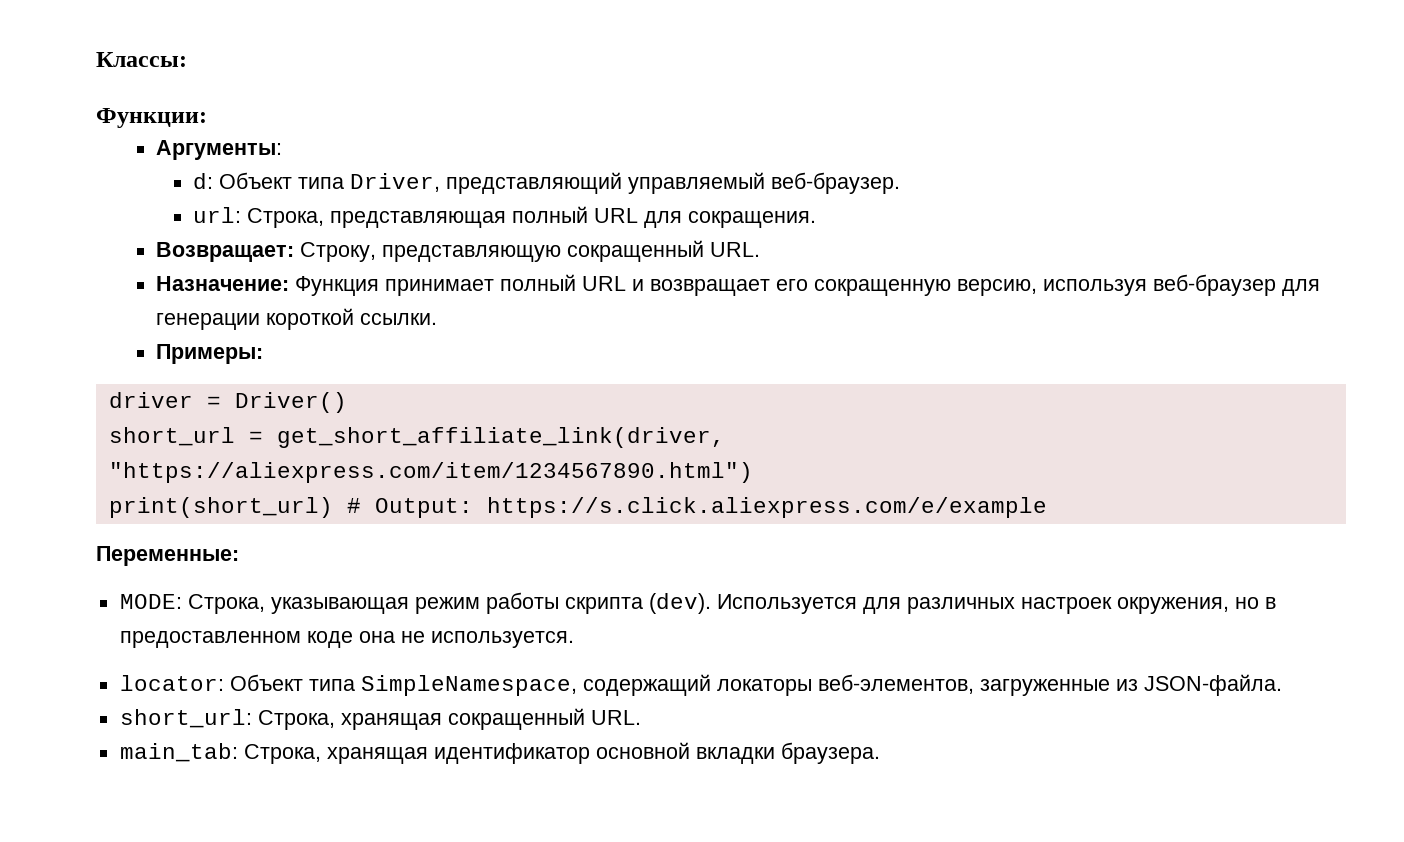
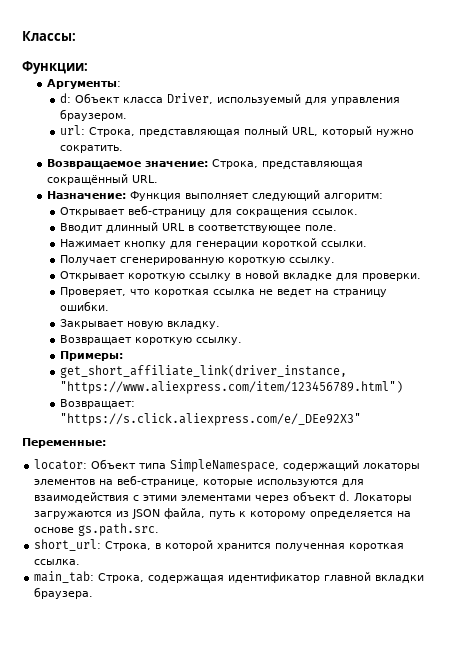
- d: Объект типа Driver, представляющий управляемый веб-браузер.
- url: Строка, представляющая полный URL для сокращения.
- Возвращает: Строку, представляющую сокращенный URL.
- Назначение: Функция принимает полный URL и возвращает его сокращенную версию, используя веб-браузер для генерации короткой ссылки.
+ d: Объект класса Driver, используемый для управления браузером.
+ url: Строка, представляющая полный URL, который нужно сократить.
+ Возвращаемое значение: Строка, представляющая сокращённый URL.
+ Назначение: Функция выполняет следующий алгоритм:
+ Открывает веб-страницу для сокращения ссылок.
+ Вводит длинный URL в соответствующее поле.
+ Нажимает кнопку для генерации короткой ссылки.
+ Получает сгенерированную короткую ссылку.
+ Открывает короткую ссылку в новой вкладке для проверки.
+ Проверяет, что короткая ссылка не ведет на страницу ошибки.
+ Закрывает новую вкладку.
+ Возвращает короткую ссылку.
  Примеры:
- driver = Driver()
- short_url = get_short_affiliate_link(driver, "https://aliexpress.com/item/1234567890.html")
- print(short_url) # Output: https://s.click.aliexpress.com/e/example
+ get_short_affiliate_link(driver_instance, "https://www.aliexpress.com/item/123456789.html")
+ Возвращает: "https://s.click.aliexpress.com/e/_DEe92X3"
  Переменные:
- MODE: Строка, указывающая режим работы скрипта (dev). Используется для различных настроек окружения, но в предоставленном коде она не используется.
- locator: Объект типа SimpleNamespace, содержащий локаторы веб-элементов, загруженные из JSON-файла.
- short_url: Строка, хранящая сокращенный URL.
+ locator: Объект типа SimpleNamespace, содержащий локаторы элементов на веб-странице, которые используются для взаимодействия с этими элементами через объект d. Локаторы загружаются из JSON файла, путь к которому определяется на основе gs.path.src.
+ short_url: Строка, в которой хранится полученная короткая ссылка.
- main_tab: Строка, хранящая идентификатор основной вкладки браузера.
+ main_tab: Строка, содержащая идентификатор главной вкладки браузера.

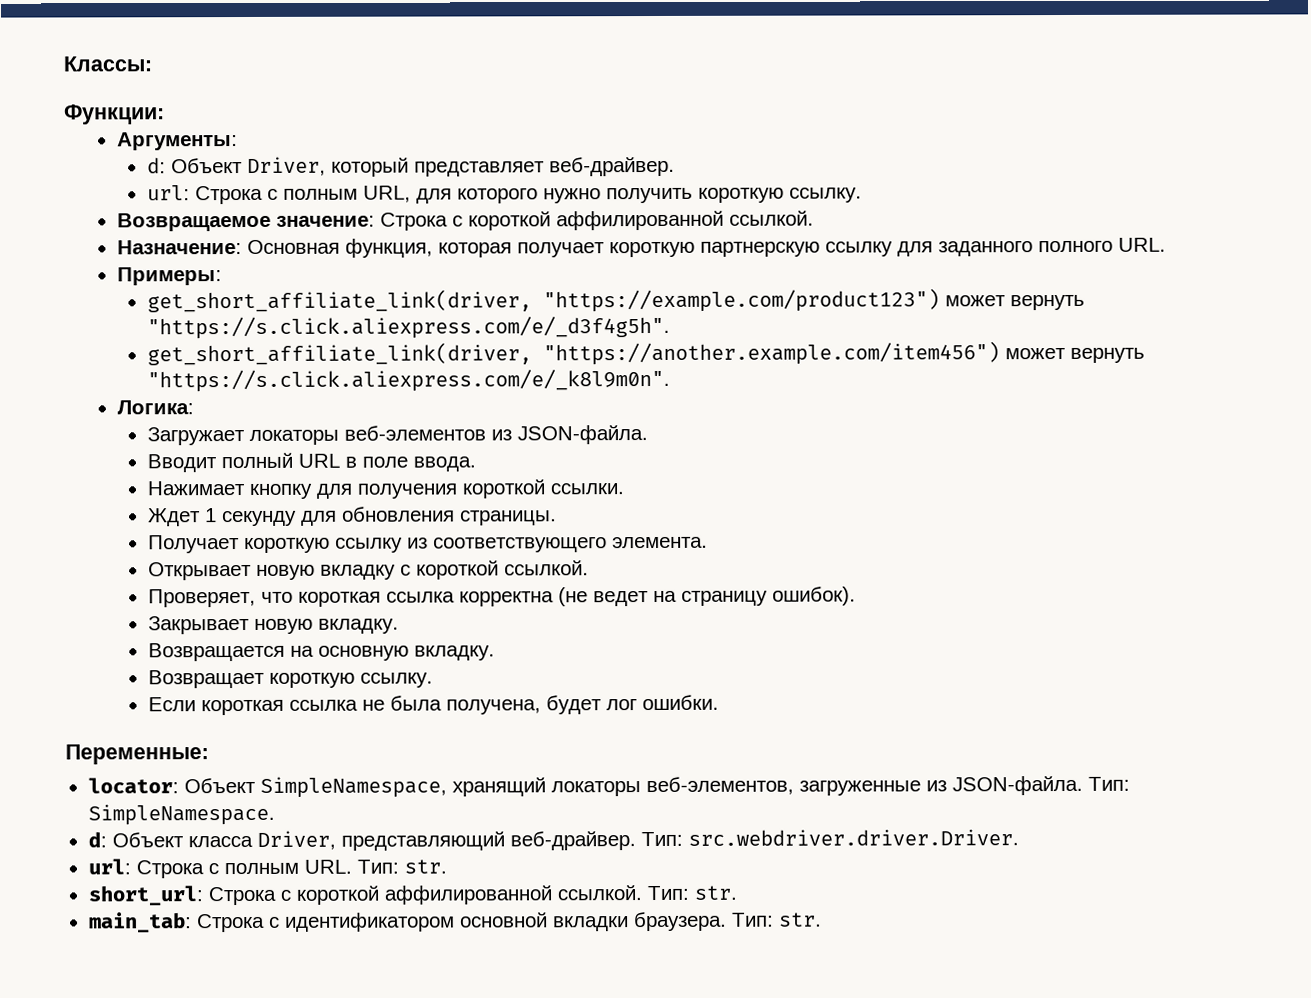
- d: Объект класса Driver, используемый для управления браузером.
- url: Строка, представляющая полный URL, который нужно сократить.
- Возвращаемое значение: Строка, представляющая сокращённый URL.
- Назначение: Функция выполняет следующий алгоритм:
- Открывает веб-страницу для сокращения ссылок.
+ d: Объект Driver, который представляет веб-драйвер.
+ url: Строка с полным URL, для которого нужно получить короткую ссылку.
+ Возвращаемое значение: Строка с короткой аффилированной ссылкой.
+ Назначение: Основная функция, которая получает короткую партнерскую ссылку для заданного полного URL.
+ Примеры:
+ get_short_affiliate_link(driver, "https://example.com/product123") может вернуть "https://s.click.aliexpress.com/e/_d3f4g5h".
+ get_short_affiliate_link(driver, "https://another.example.com/item456") может вернуть "https://s.click.aliexpress.com/e/_k8l9m0n".
+ Логика:
+ Загружает локаторы веб-элементов из JSON-файла.
- Вводит длинный URL в соответствующее поле.
+ Вводит полный URL в поле ввода.
- Нажимает кнопку для генерации короткой ссылки.
+ Нажимает кнопку для получения короткой ссылки.
- Получает сгенерированную короткую ссылку.
- Открывает короткую ссылку в новой вкладке для проверки.
+ Ждет 1 секунду для обновления страницы.
+ Получает короткую ссылку из соответствующего элемента.
+ Открывает новую вкладку с короткой ссылкой.
- Проверяет, что короткая ссылка не ведет на страницу ошибки.
+ Проверяет, что короткая ссылка корректна (не ведет на страницу ошибок).
+ Возвращается на основную вкладку.
- Примеры:
- get_short_affiliate_link(driver_instance, "https://www.aliexpress.com/item/123456789.html")
- Возвращает: "https://s.click.aliexpress.com/e/_DEe92X3"
+ Если короткая ссылка не была получена, будет лог ошибки.
  Переменные:
- locator: Объект типа SimpleNamespace, содержащий локаторы элементов на веб-странице, которые используются для взаимодействия с этими элементами через объект d. Локаторы загружаются из JSON файла, путь к которому определяется на основе gs.path.src.
- short_url: Строка, в которой хранится полученная короткая ссылка.
- main_tab: Строка, содержащая идентификатор главной вкладки браузера.
+ locator: Объект SimpleNamespace, хранящий локаторы веб-элементов, загруженные из JSON-файла. Тип: SimpleNamespace.
+ d: Объект класса Driver, представляющий веб-драйвер. Тип: src.webdriver.driver.Driver.
+ url: Строка с полным URL. Тип: str.
+ short_url: Строка с короткой аффилированной ссылкой. Тип: str.
+ main_tab: Строка с идентификатором основной вкладки браузера. Тип: str.

